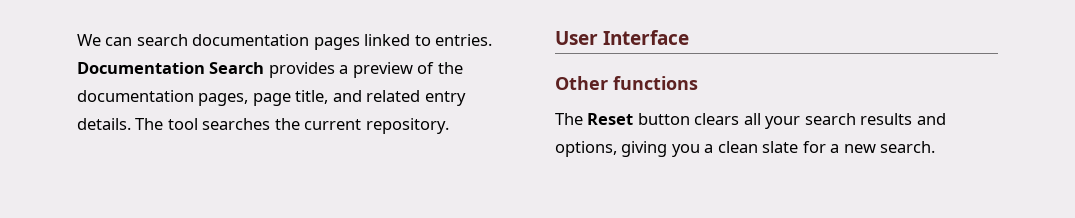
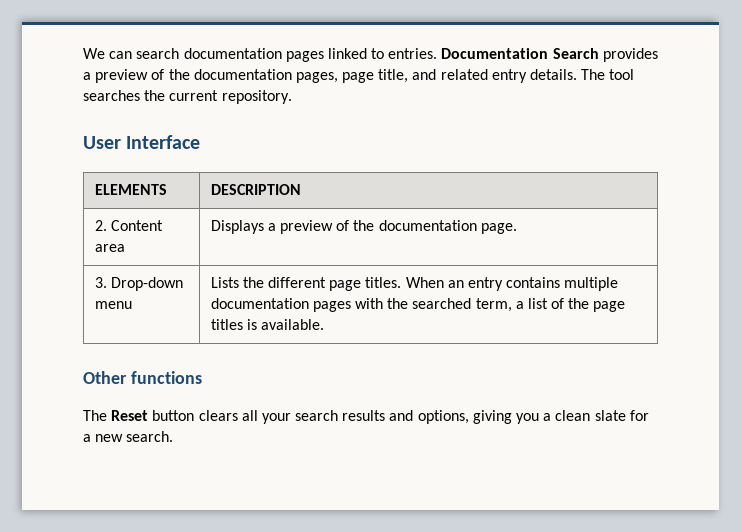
+ ELEMENTS | DESCRIPTION
+ 2. Content area | Displays a preview of the documentation page.
+ 3. Drop-down menu | Lists the different page titles. When an entry contains multiple documentation pages with the searched term, a list of the page titles is available.

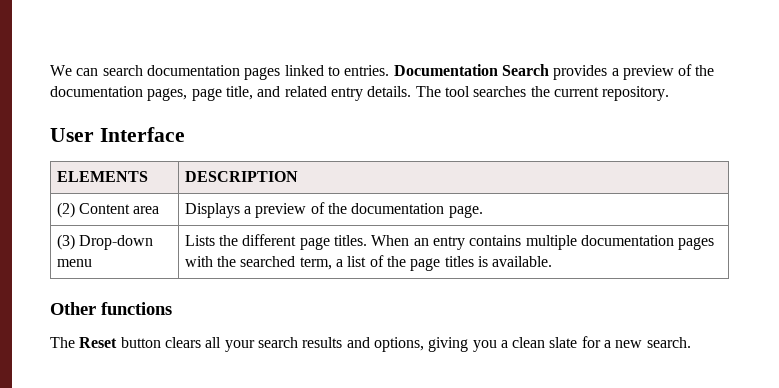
- 2. Content area | Displays a preview of the documentation page.
+ (2) Content area | Displays a preview of the documentation page.
- 3. Drop-down menu | Lists the different page titles. When an entry contains multiple documentation pages with the searched term, a list of the page titles is available.
+ (3) Drop-down menu | Lists the different page titles. When an entry contains multiple documentation pages with the searched term, a list of the page titles is available.

